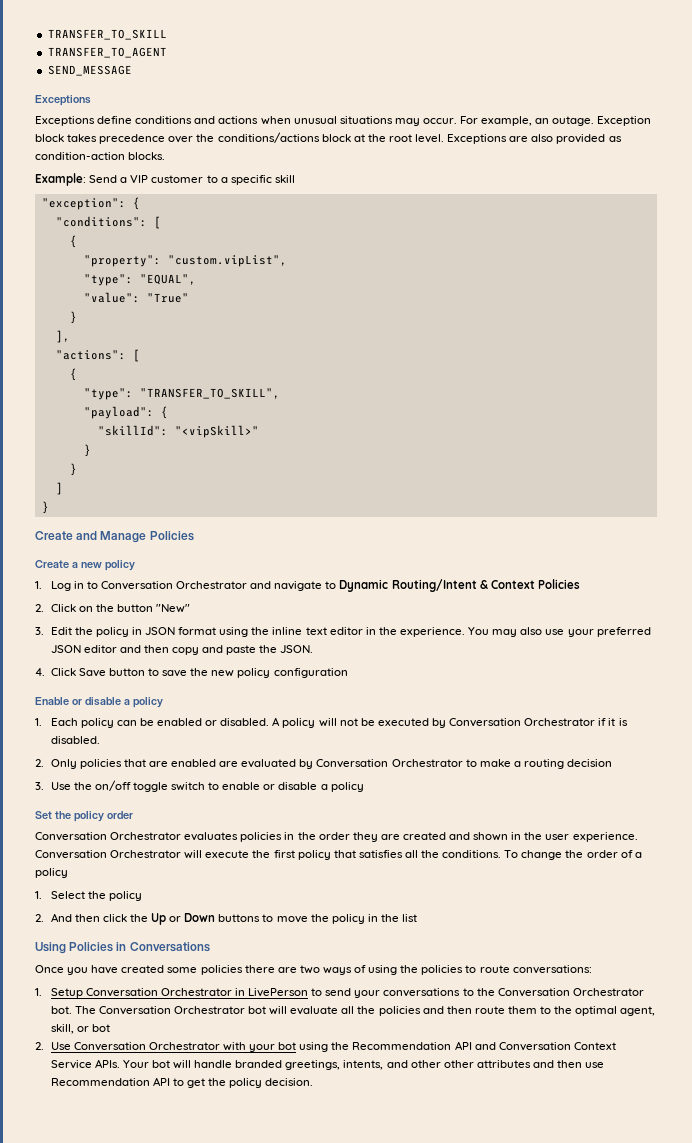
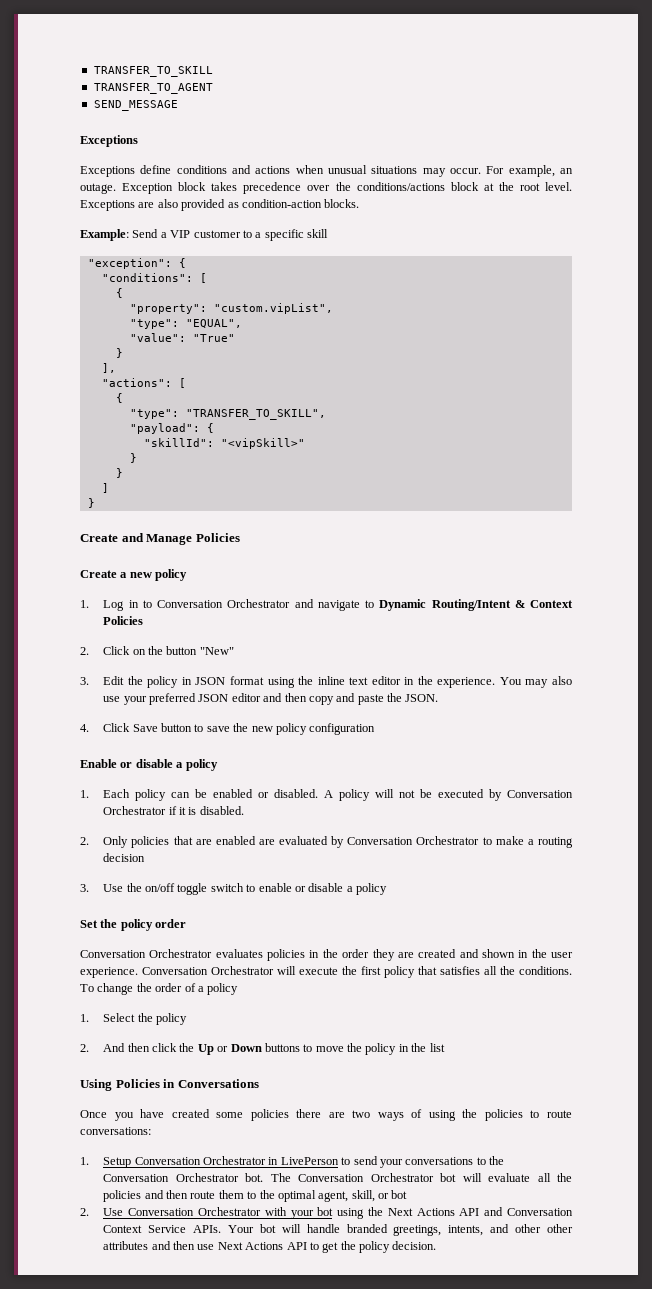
- 2. Use Conversation Orchestrator with your bot using the Recommendation API and Conversation Context Service APIs.
+ 2. Use Conversation Orchestrator with your bot using the Next Actions API and Conversation Context Service APIs.
- Your bot will handle branded greetings, intents, and other other attributes and then use Recommendation API to get the policy decision.
+ Your bot will handle branded greetings, intents, and other other attributes and then use Next Actions API to get the policy decision.

